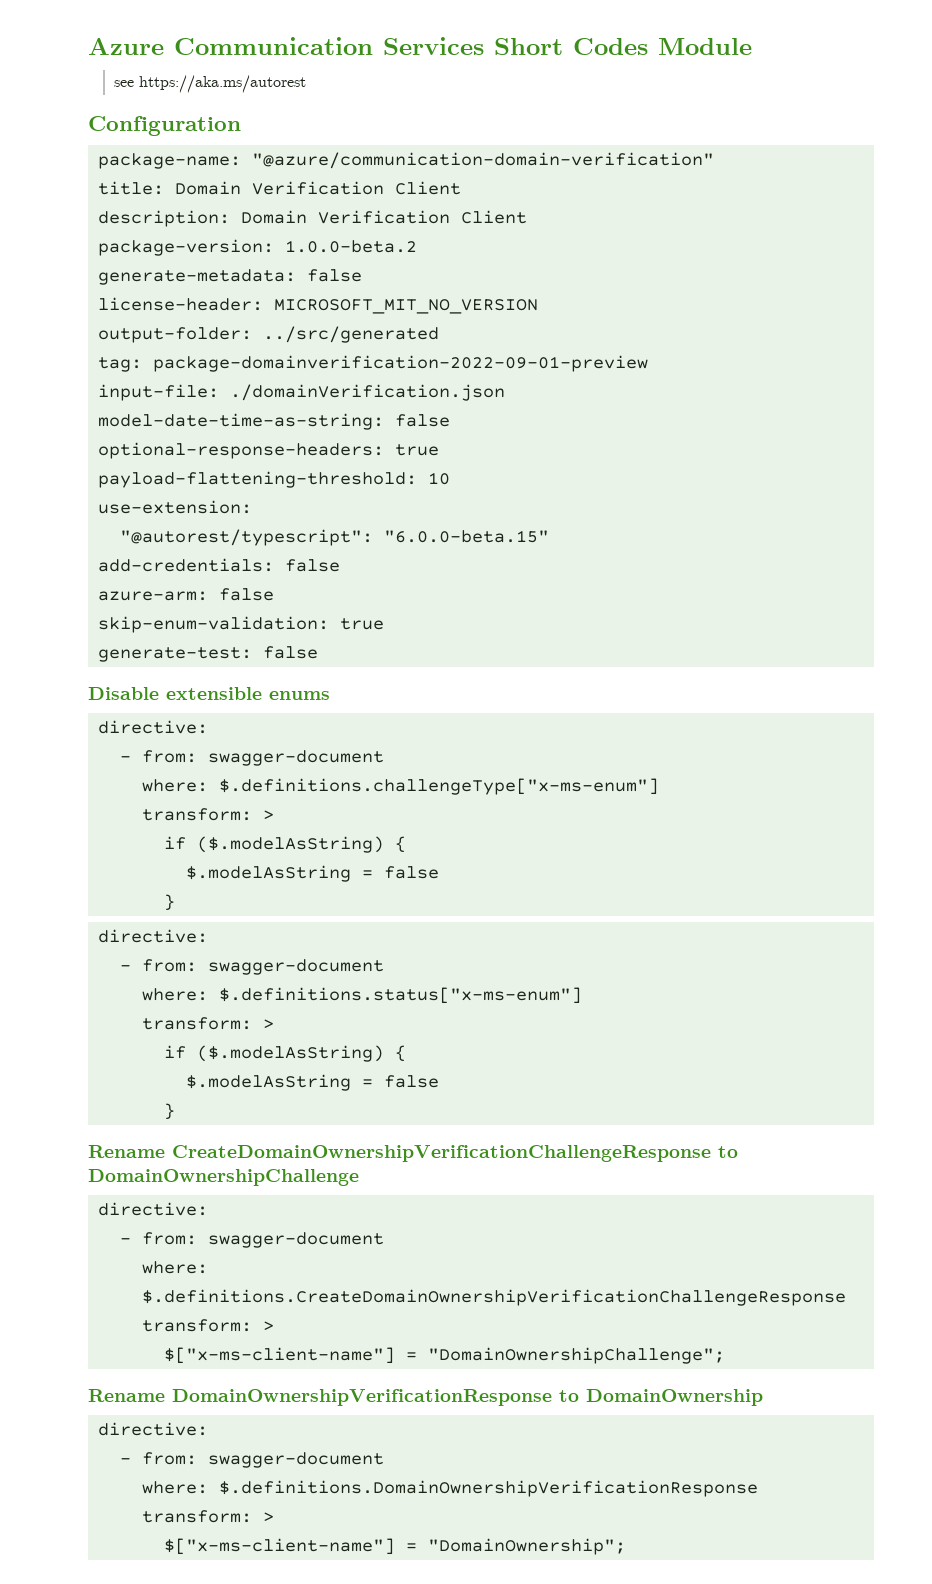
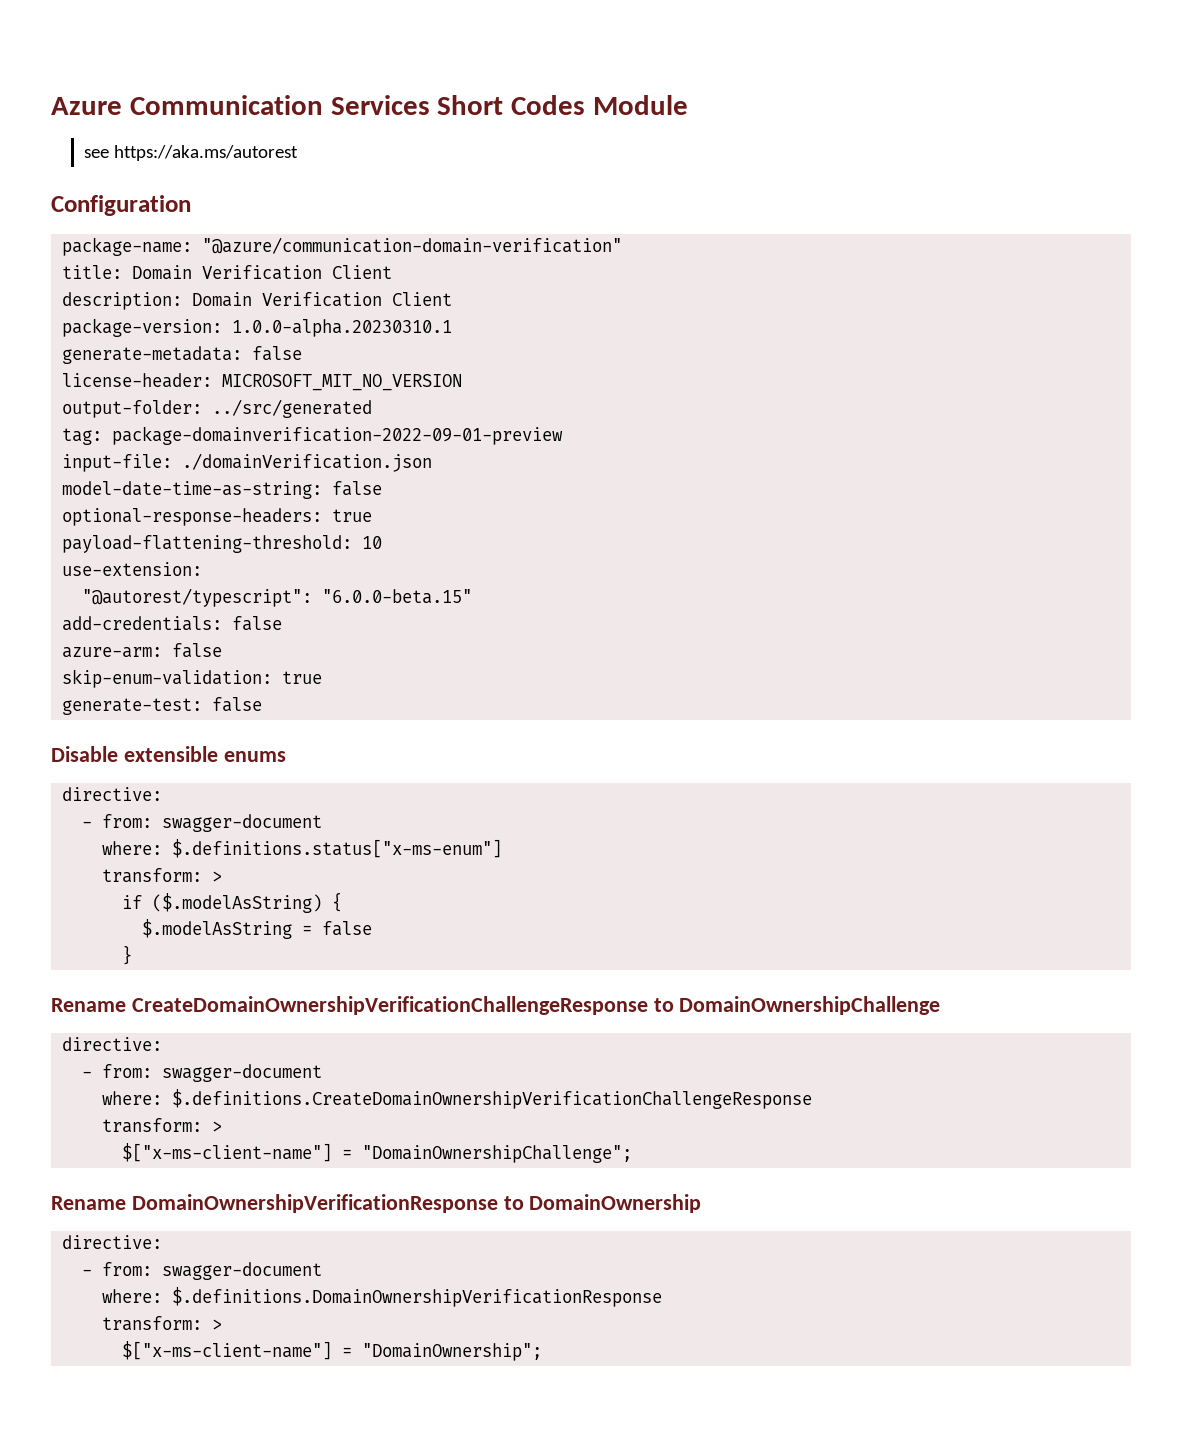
- package-version: 1.0.0-beta.2
+ package-version: 1.0.0-alpha.20230310.1
- where: $.definitions.challengeType["x-ms-enum"]
- transform: >
- if ($.modelAsString) {
- $.modelAsString = false
- }
- directive:
- - from: swagger-document

